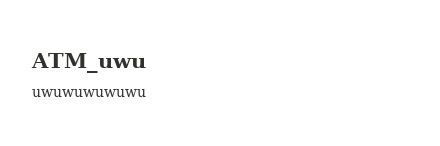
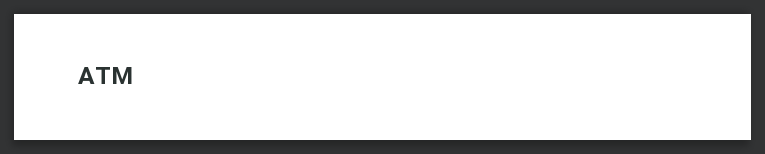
- ATM_uwu
- uwuwuwuwuwu
+ ATM

